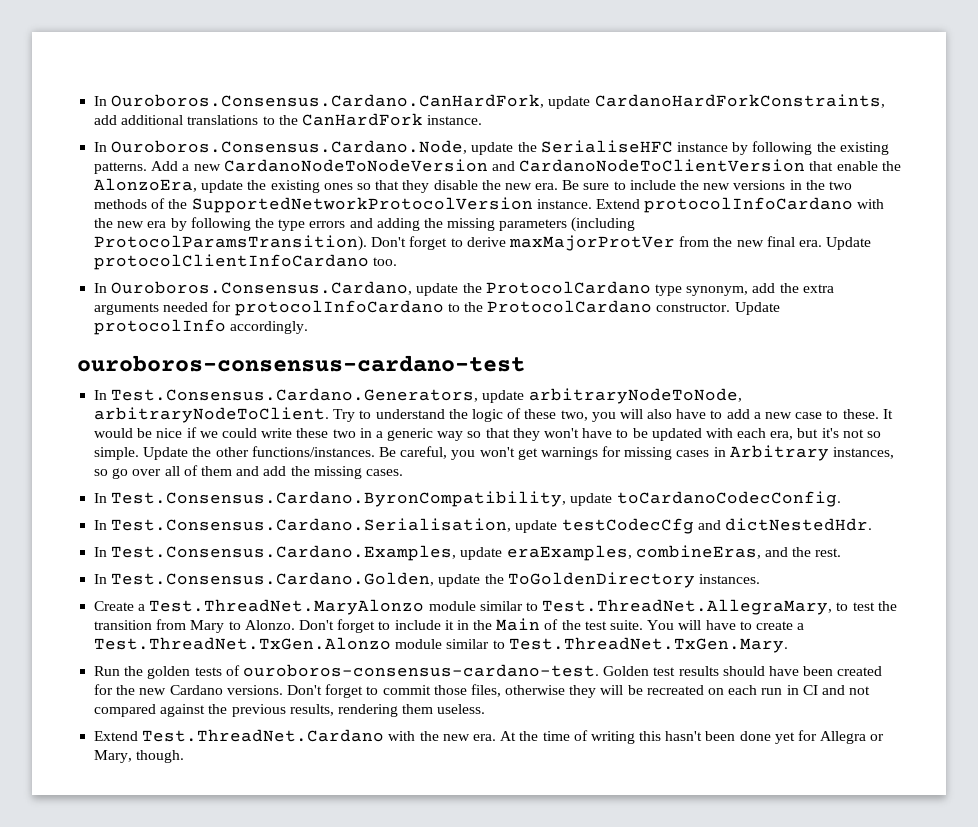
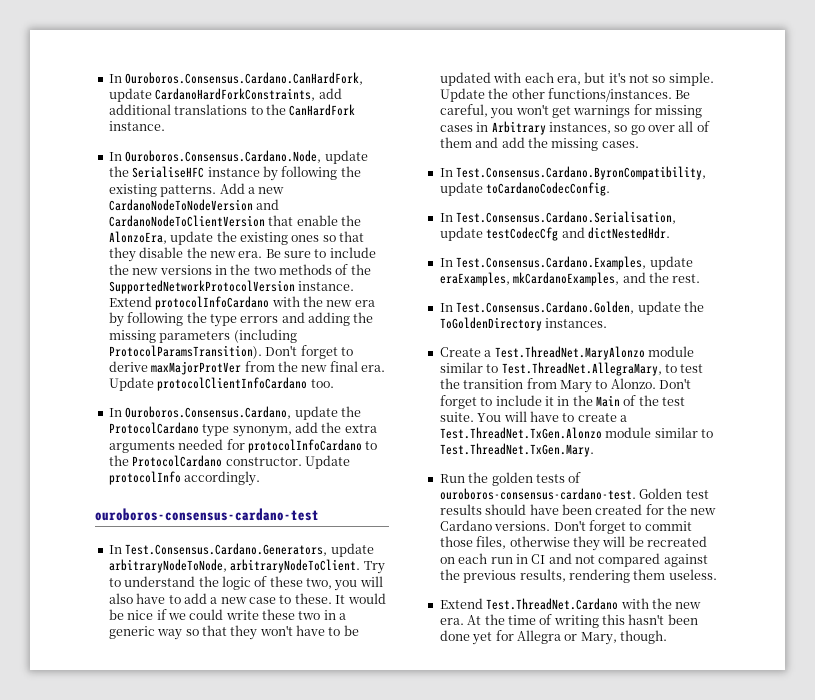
- In Test.Consensus.Cardano.Examples, update eraExamples, combineEras, and the rest.
+ In Test.Consensus.Cardano.Examples, update eraExamples, mkCardanoExamples, and the rest.

